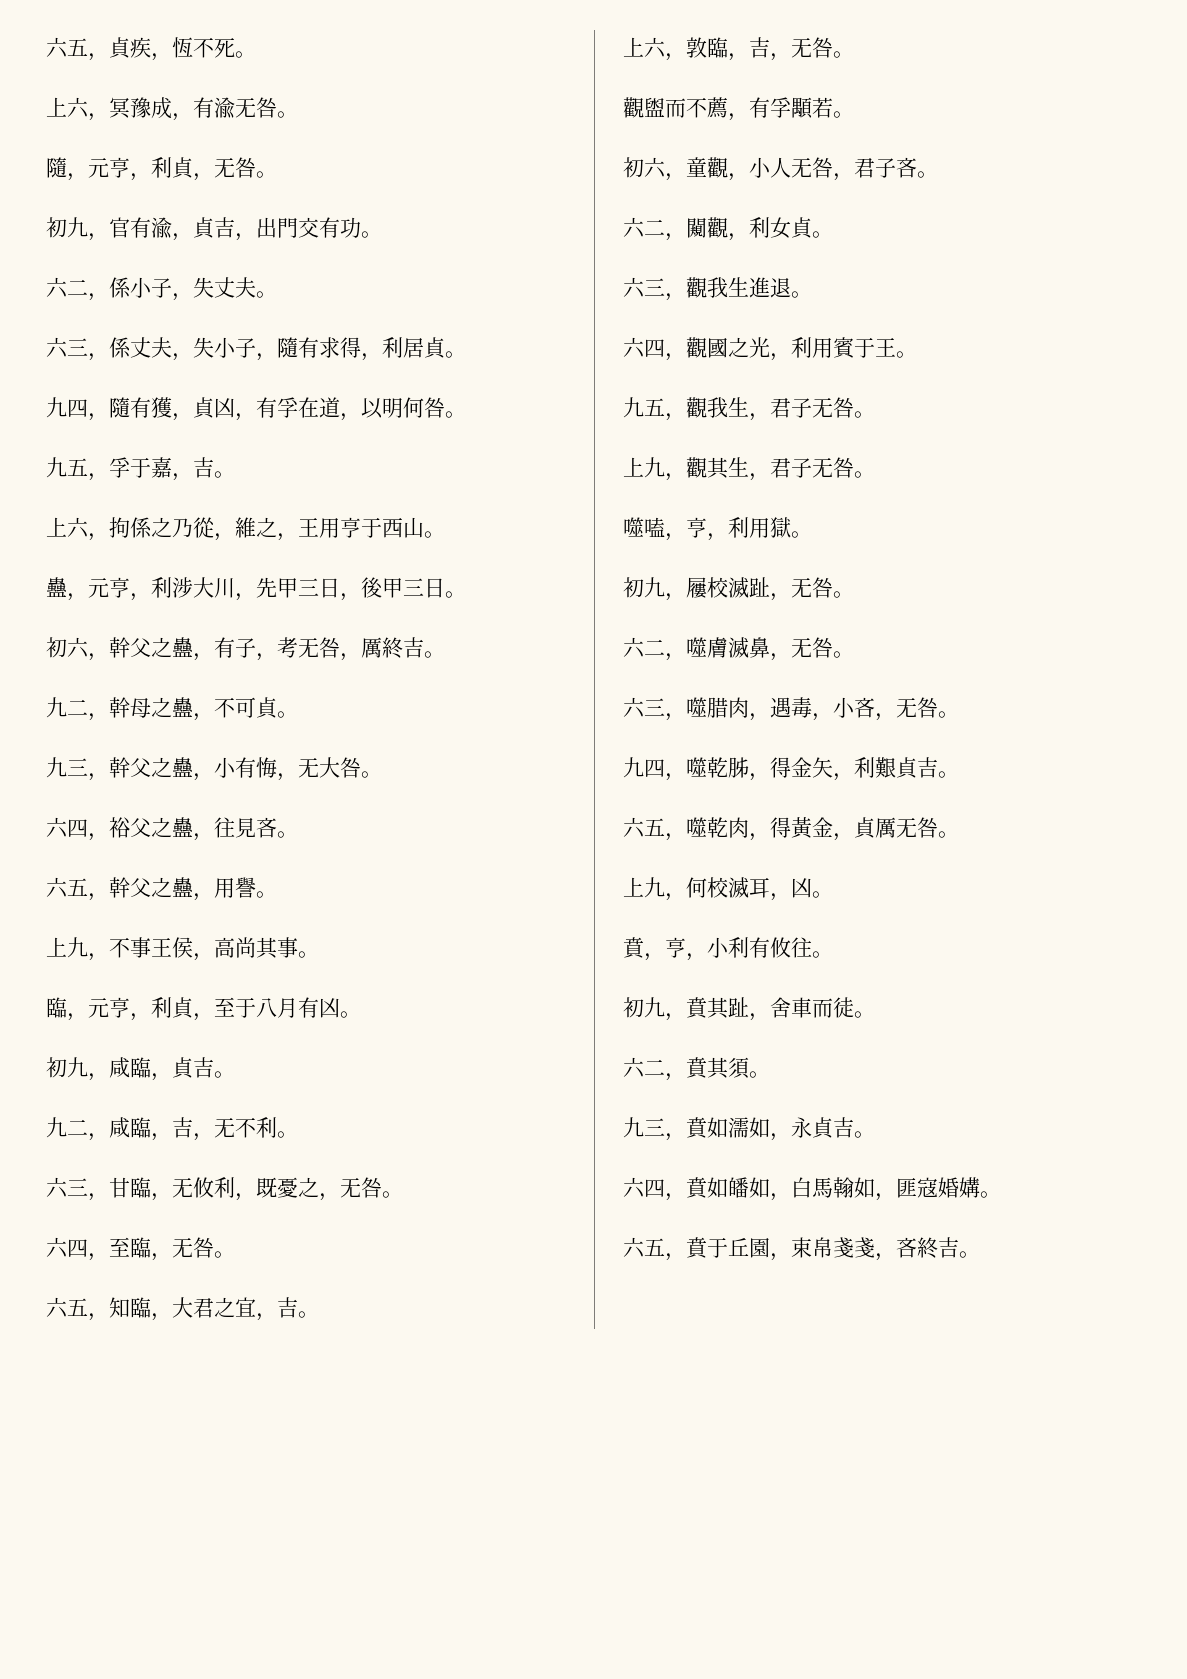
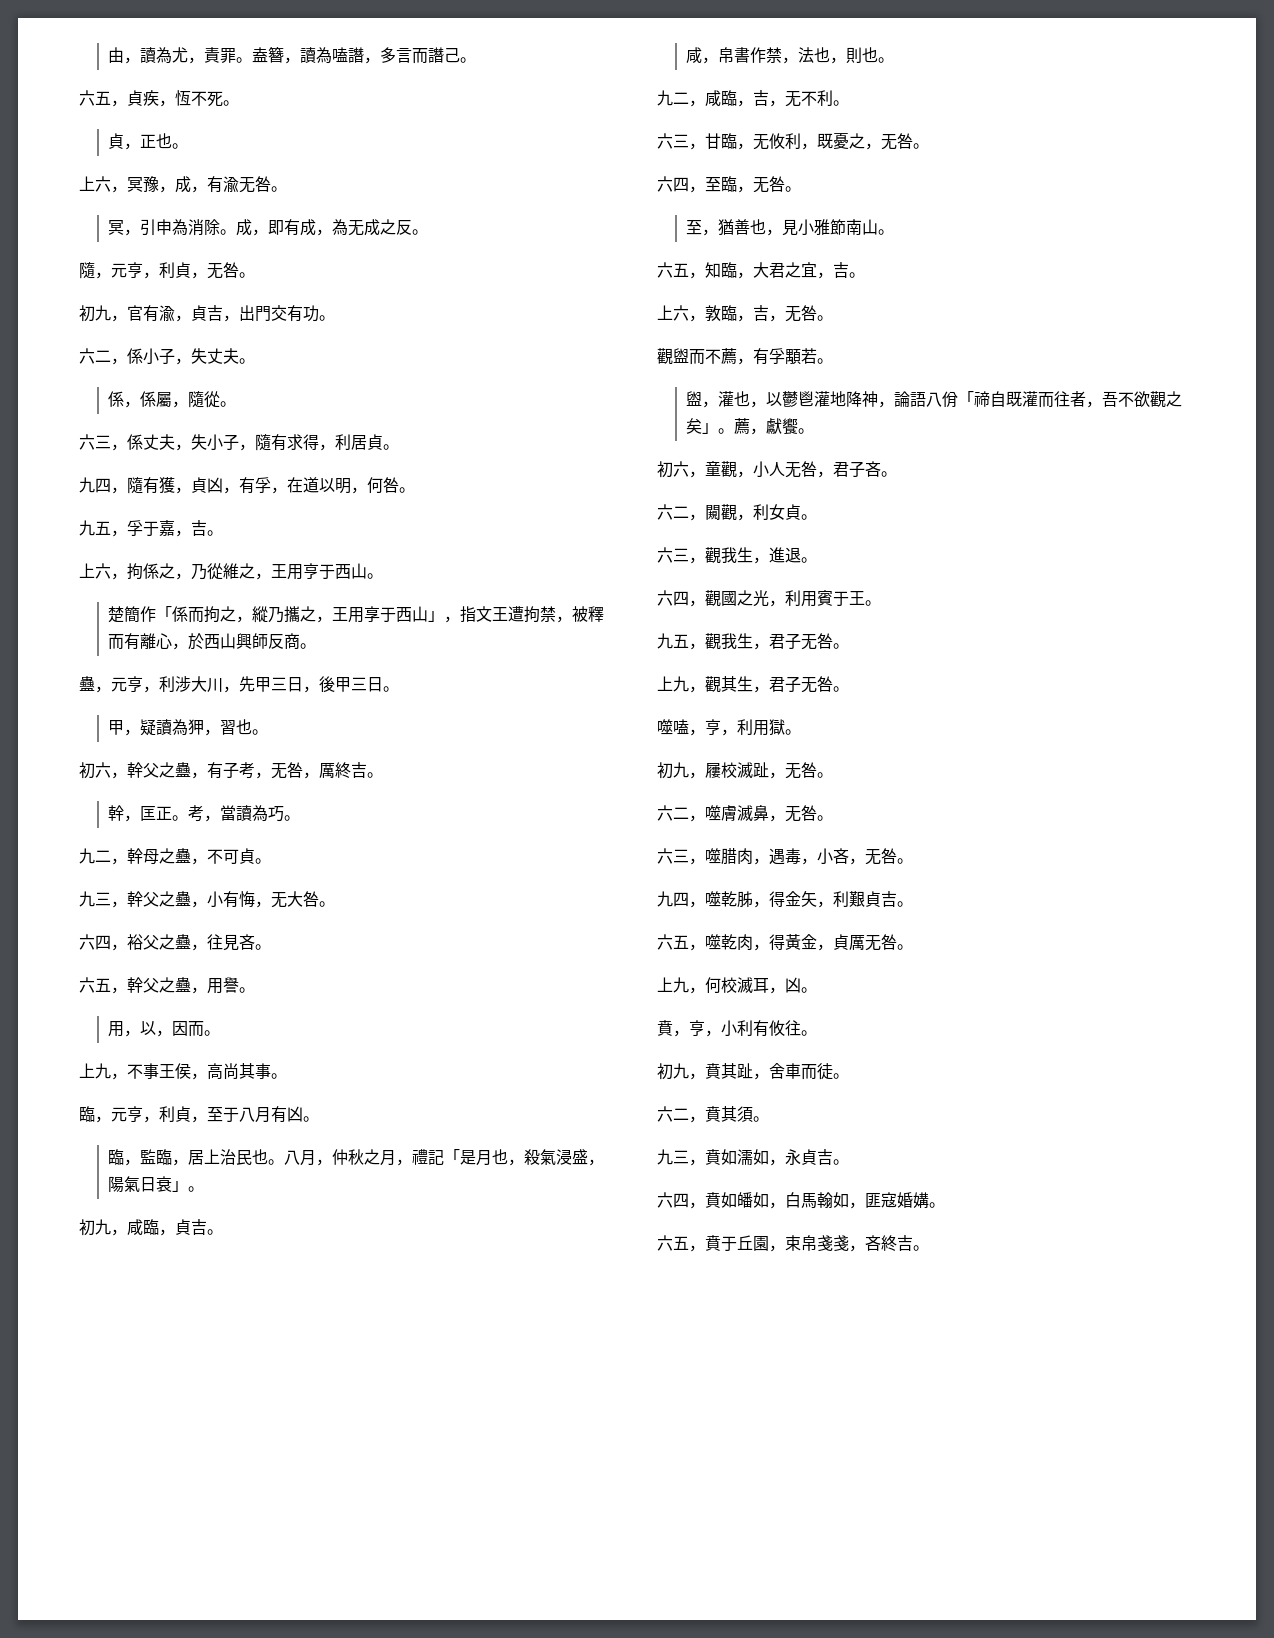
+ 由，讀為尤，責罪。盍簪，讀為嗑譖，多言而譖己。
+ 貞，正也。
- 上六，冥豫成，有渝无咎。
+ 上六，冥豫，成，有渝无咎。
+ 冥，引申為消除。成，即有成，為无成之反。
+ 係，係屬，隨從。
- 九四，隨有獲，貞凶，有孚在道，以明何咎。
+ 九四，隨有獲，貞凶，有孚，在道以明，何咎。
- 上六，拘係之乃從，維之，王用亨于西山。
+ 上六，拘係之，乃從維之，王用亨于西山。
+ 楚簡作「係而拘之，縱乃攜之，王用享于西山」，指文王遭拘禁，被釋而有離心，於西山興師反商。
+ 甲，疑讀為狎，習也。
- 初六，幹父之蠱，有子，考无咎，厲終吉。
+ 初六，幹父之蠱，有子考，无咎，厲終吉。
+ 幹，匡正。考，當讀為巧。
+ 用，以，因而。
+ 臨，監臨，居上治民也。八月，仲秋之月，禮記「是月也，殺氣浸盛，陽氣日衰」。
+ 咸，帛書作禁，法也，則也。
+ 至，猶善也，見小雅節南山。
+ 盥，灌也，以鬱鬯灌地降神，論語八佾「禘自既灌而往者，吾不欲觀之矣」。薦，獻饗。
- 六三，觀我生進退。
+ 六三，觀我生，進退。

